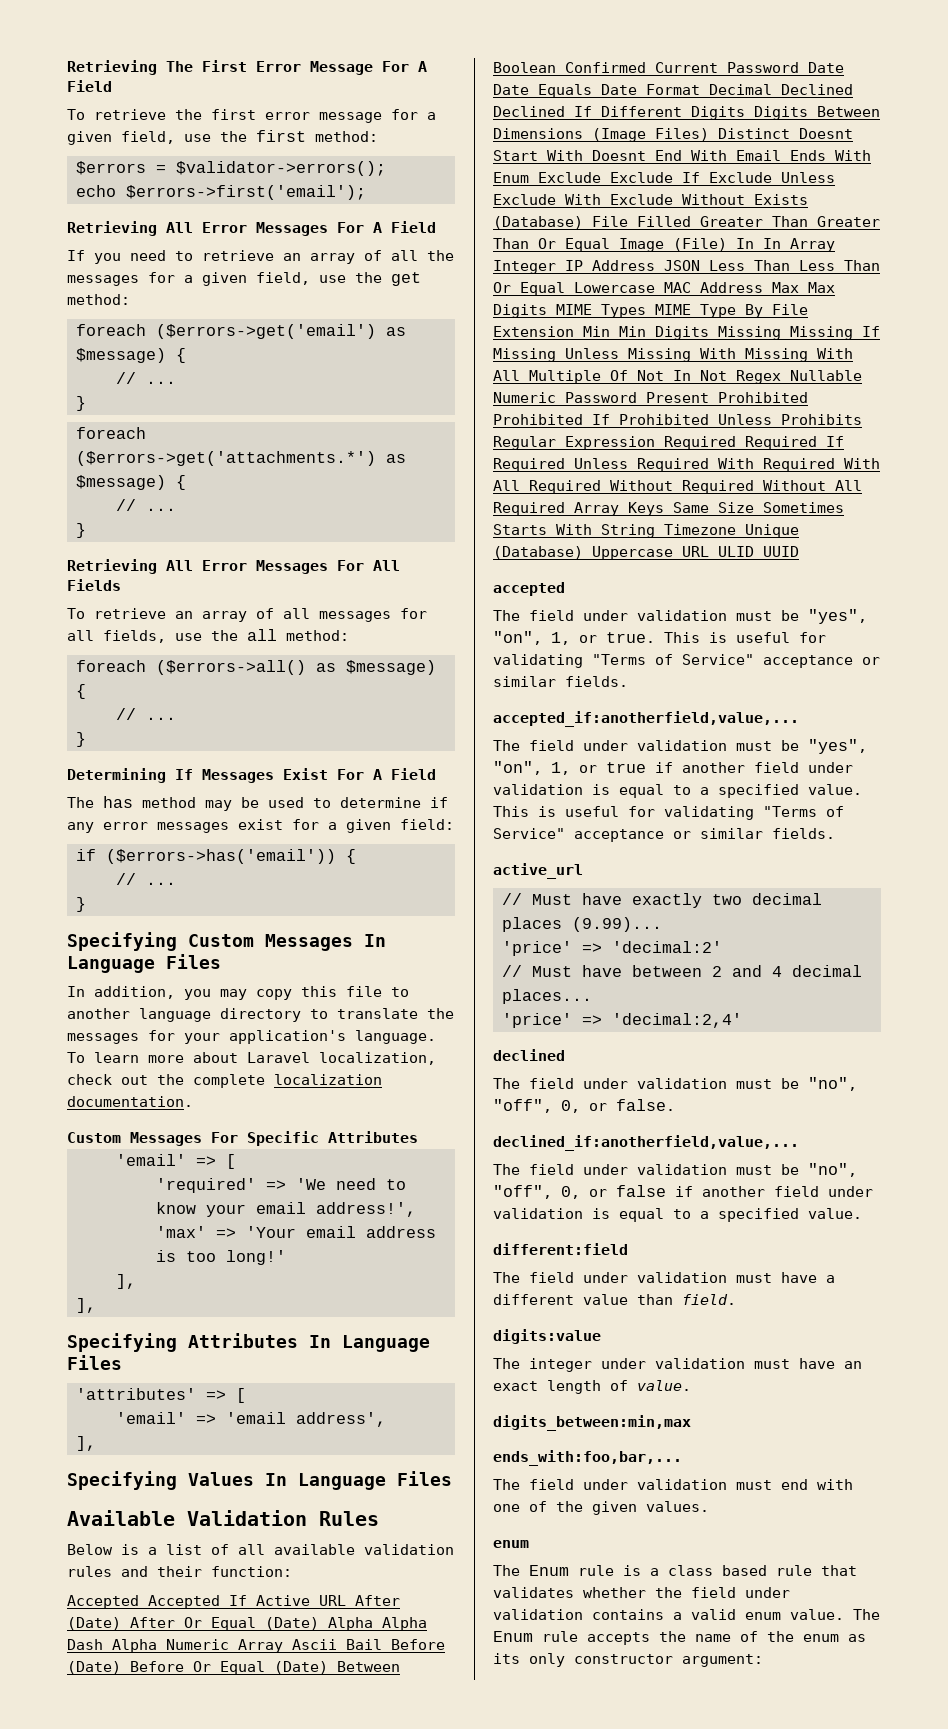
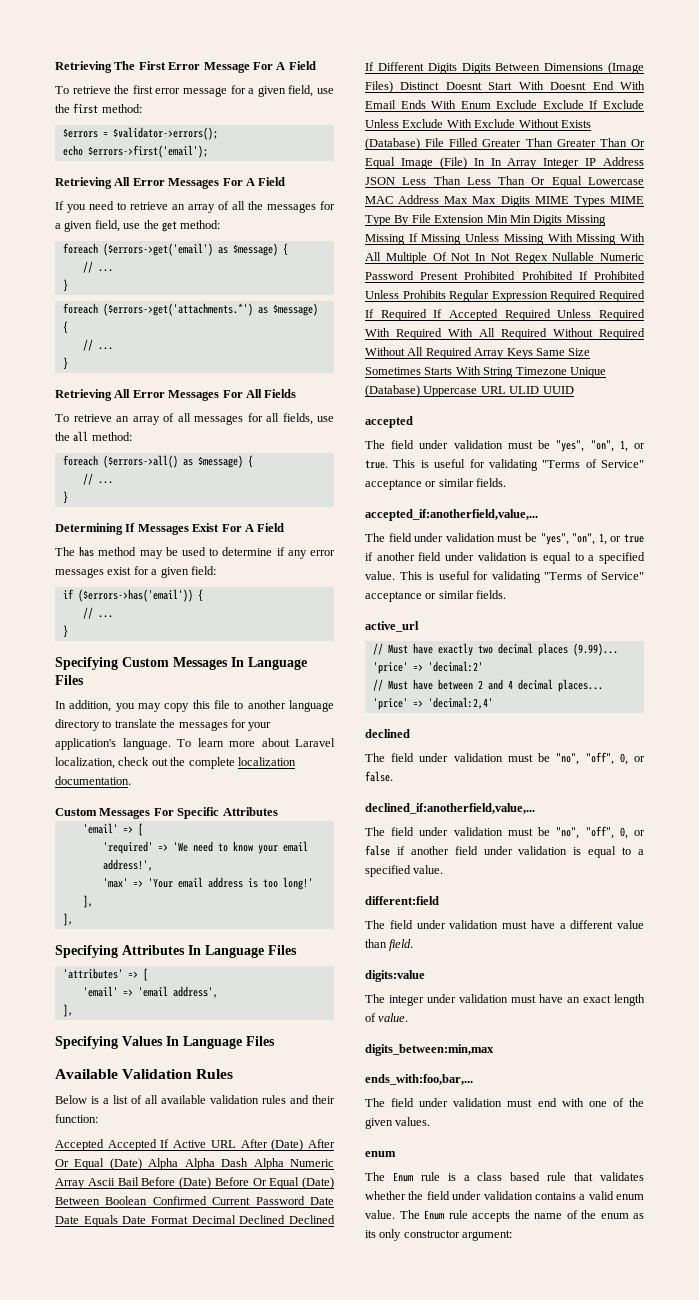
- Accepted Accepted If Active URL After (Date) After Or Equal (Date) Alpha Alpha Dash Alpha Numeric Array Ascii Bail Before (Date) Before Or Equal (Date) Between Boolean Confirmed Current Password Date Date Equals Date Format Decimal Declined Declined If Different Digits Digits Between Dimensions (Image Files) Distinct Doesnt Start With Doesnt End With Email Ends With Enum Exclude Exclude If Exclude Unless Exclude With Exclude Without Exists (Database) File Filled Greater Than Greater Than Or Equal Image (File) In In Array Integer IP Address JSON Less Than Less Than Or Equal Lowercase MAC Address Max Max Digits MIME Types MIME Type By File Extension Min Min Digits Missing Missing If Missing Unless Missing With Missing With All Multiple Of Not In Not Regex Nullable Numeric Password Present Prohibited Prohibited If Prohibited Unless Prohibits Regular Expression Required Required If Required Unless Required With Required With All Required Without Required Without All Required Array Keys Same Size Sometimes Starts With String Timezone Unique (Database) Uppercase URL ULID UUID
+ Accepted Accepted If Active URL After (Date) After Or Equal (Date) Alpha Alpha Dash Alpha Numeric Array Ascii Bail Before (Date) Before Or Equal (Date) Between Boolean Confirmed Current Password Date Date Equals Date Format Decimal Declined Declined If Different Digits Digits Between Dimensions (Image Files) Distinct Doesnt Start With Doesnt End With Email Ends With Enum Exclude Exclude If Exclude Unless Exclude With Exclude Without Exists (Database) File Filled Greater Than Greater Than Or Equal Image (File) In In Array Integer IP Address JSON Less Than Less Than Or Equal Lowercase MAC Address Max Max Digits MIME Types MIME Type By File Extension Min Min Digits Missing Missing If Missing Unless Missing With Missing With All Multiple Of Not In Not Regex Nullable Numeric Password Present Prohibited Prohibited If Prohibited Unless Prohibits Regular Expression Required Required If Required If Accepted Required Unless Required With Required With All Required Without Required Without All Required Array Keys Same Size Sometimes Starts With String Timezone Unique (Database) Uppercase URL ULID UUID

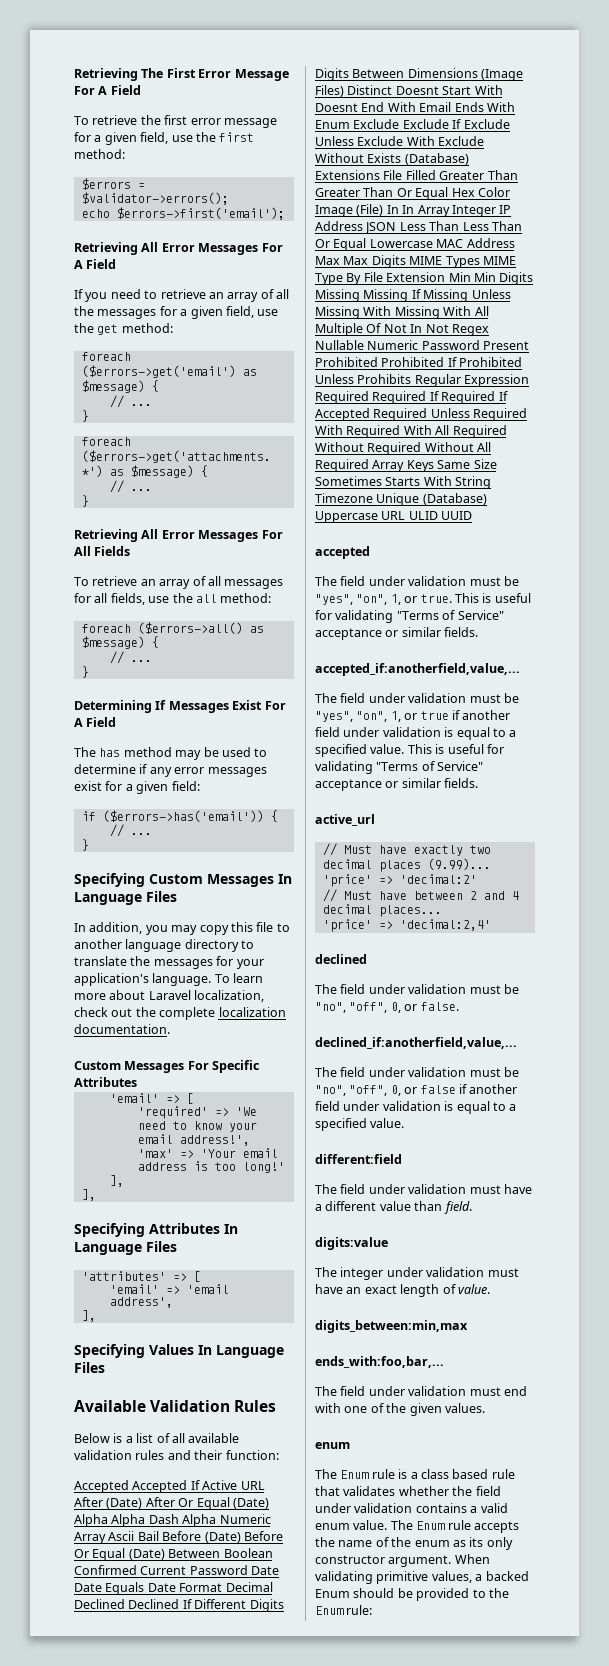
- Accepted Accepted If Active URL After (Date) After Or Equal (Date) Alpha Alpha Dash Alpha Numeric Array Ascii Bail Before (Date) Before Or Equal (Date) Between Boolean Confirmed Current Password Date Date Equals Date Format Decimal Declined Declined If Different Digits Digits Between Dimensions (Image Files) Distinct Doesnt Start With Doesnt End With Email Ends With Enum Exclude Exclude If Exclude Unless Exclude With Exclude Without Exists (Database) File Filled Greater Than Greater Than Or Equal Image (File) In In Array Integer IP Address JSON Less Than Less Than Or Equal Lowercase MAC Address Max Max Digits MIME Types MIME Type By File Extension Min Min Digits Missing Missing If Missing Unless Missing With Missing With All Multiple Of Not In Not Regex Nullable Numeric Password Present Prohibited Prohibited If Prohibited Unless Prohibits Regular Expression Required Required If Required If Accepted Required Unless Required With Required With All Required Without Required Without All Required Array Keys Same Size Sometimes Starts With String Timezone Unique (Database) Uppercase URL ULID UUID
+ Accepted Accepted If Active URL After (Date) After Or Equal (Date) Alpha Alpha Dash Alpha Numeric Array Ascii Bail Before (Date) Before Or Equal (Date) Between Boolean Confirmed Current Password Date Date Equals Date Format Decimal Declined Declined If Different Digits Digits Between Dimensions (Image Files) Distinct Doesnt Start With Doesnt End With Email Ends With Enum Exclude Exclude If Exclude Unless Exclude With Exclude Without Exists (Database) Extensions File Filled Greater Than Greater Than Or Equal Hex Color Image (File) In In Array Integer IP Address JSON Less Than Less Than Or Equal Lowercase MAC Address Max Max Digits MIME Types MIME Type By File Extension Min Min Digits Missing Missing If Missing Unless Missing With Missing With All Multiple Of Not In Not Regex Nullable Numeric Password Present Prohibited Prohibited If Prohibited Unless Prohibits Regular Expression Required Required If Required If Accepted Required Unless Required With Required With All Required Without Required Without All Required Array Keys Same Size Sometimes Starts With String Timezone Unique (Database) Uppercase URL ULID UUID
- The Enum rule accepts the name of the enum as its only constructor argument:
+ The Enum rule accepts the name of the enum as its only constructor argument. When validating primitive values, a backed Enum should be provided to the Enum rule:

